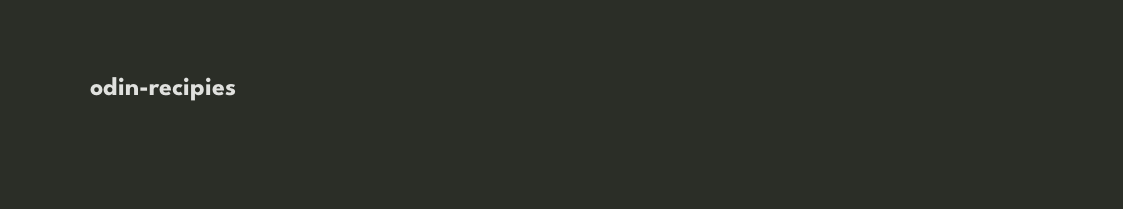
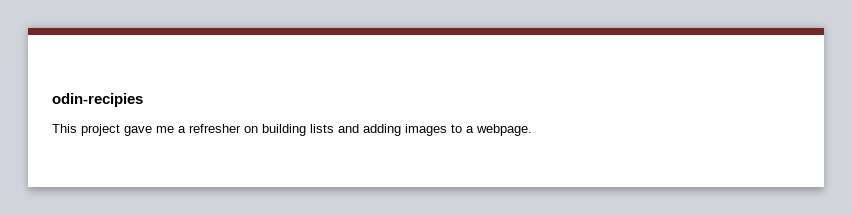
+ This project gave me a refresher on building lists and adding images to a webpage.

